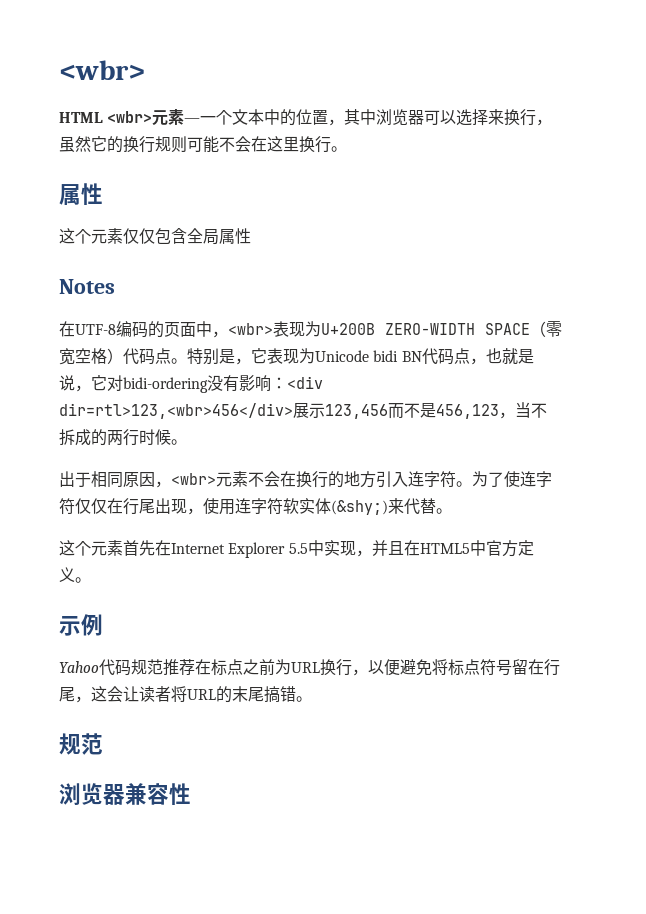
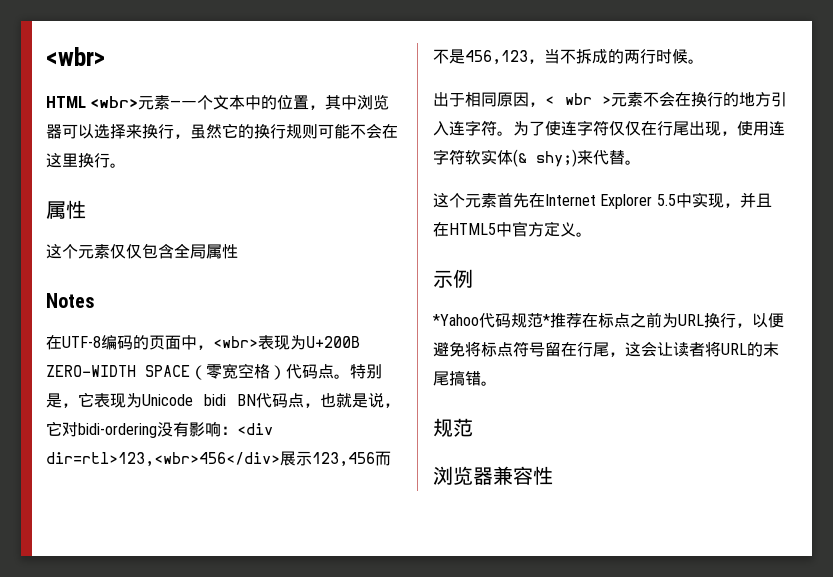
- 出于相同原因，<wbr>元素不会在换行的地方引入连字符。
+ 出于相同原因，< wbr >元素不会在换行的地方引入连字符。
- 为了使连字符仅仅在行尾出现，使用连字符软实体(&shy;)来代替。
+ 为了使连字符仅仅在行尾出现，使用连字符软实体(& shy;)来代替。
- Yahoo代码规范推荐在标点之前为URL换行，以便避免将标点符号留在行尾，这会让读者将URL的末尾搞错。
+ *Yahoo代码规范*推荐在标点之前为URL换行，以便避免将标点符号留在行尾，这会让读者将URL的末尾搞错。

